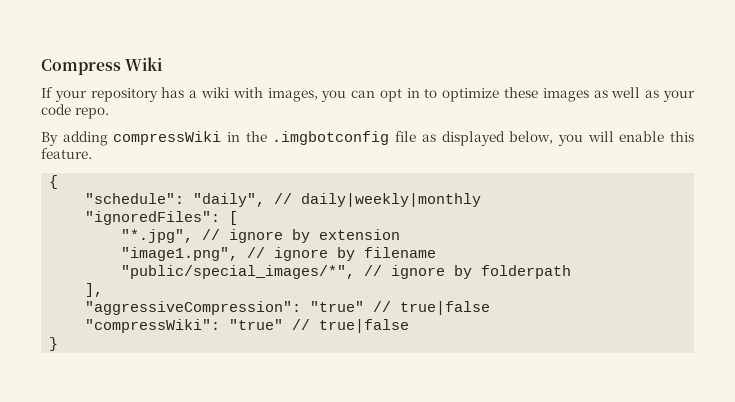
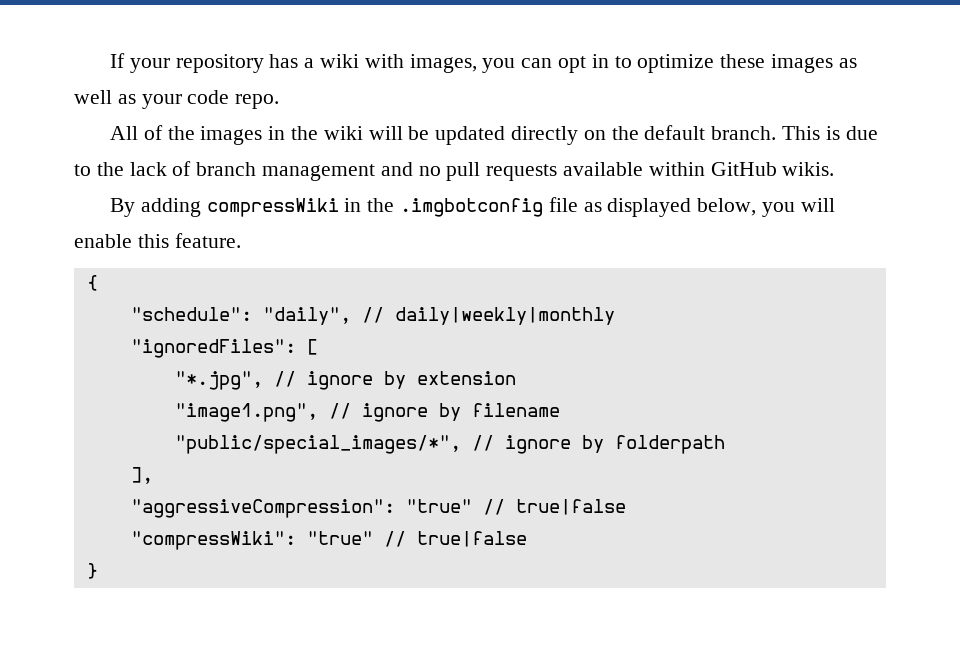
- Compress Wiki
+ All of the images in the wiki will be updated directly on the default branch. This is due to the lack of branch management and no pull requests available within GitHub wikis.

